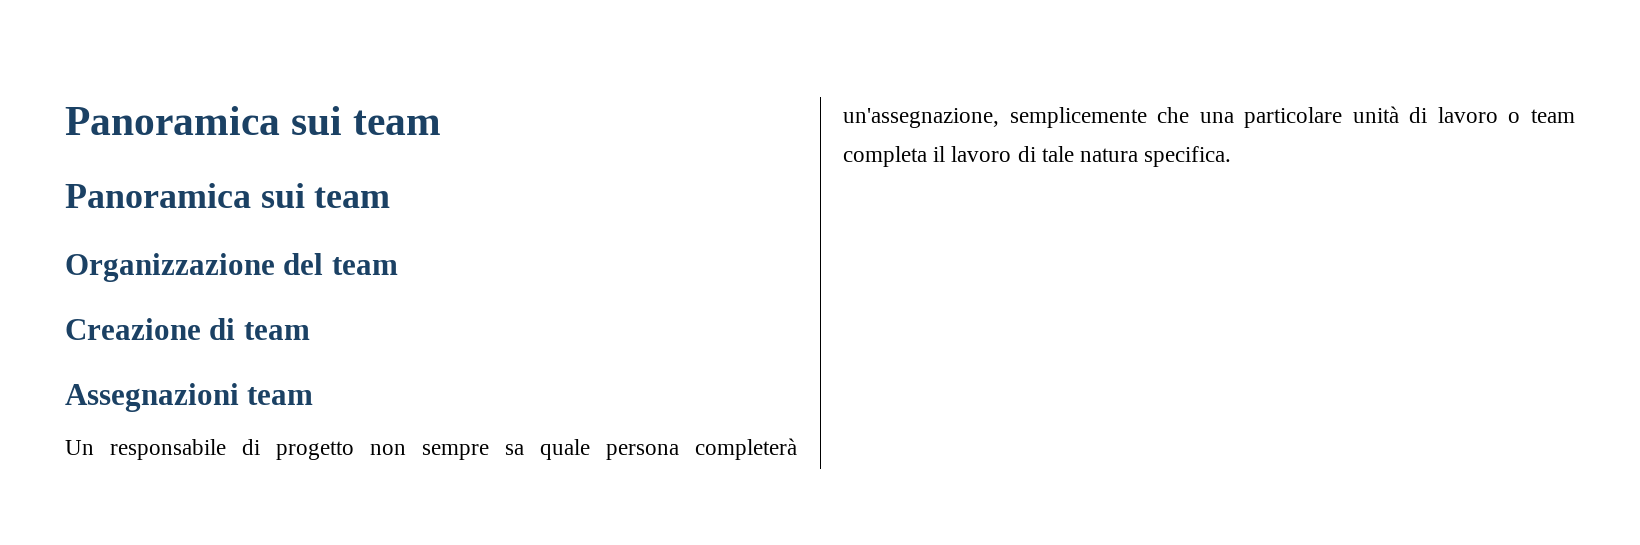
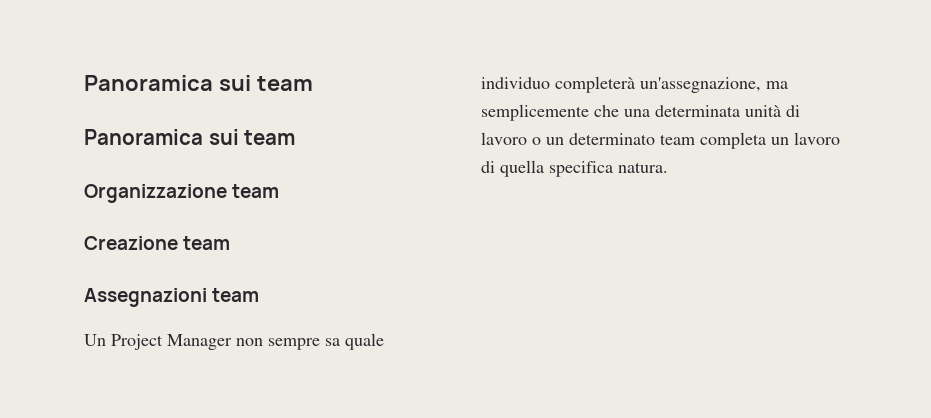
- Organizzazione del team
+ Organizzazione team
- Creazione di team
+ Creazione team
- Un responsabile di progetto non sempre sa quale persona completerà un'assegnazione, semplicemente che una particolare unità di lavoro o team completa il lavoro di tale natura specifica.
+ Un Project Manager non sempre sa quale individuo completerà un'assegnazione, ma semplicemente che una determinata unità di lavoro o un determinato team completa un lavoro di quella specifica natura.

